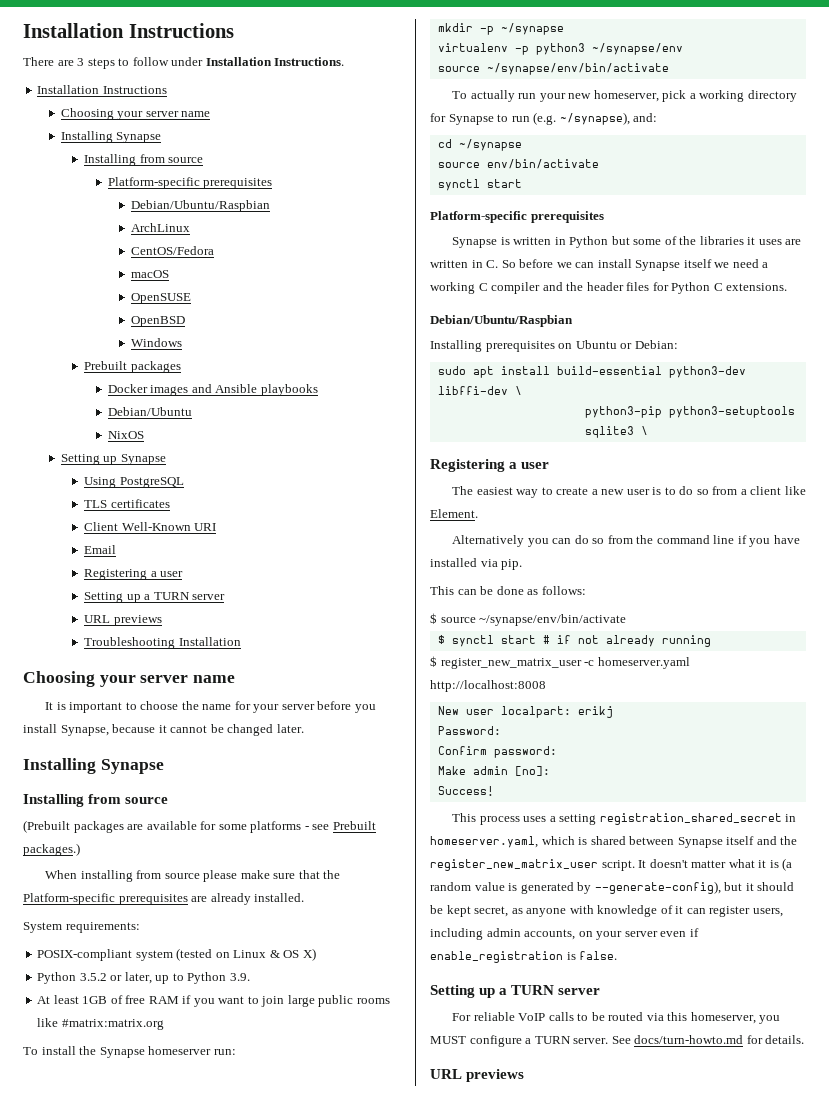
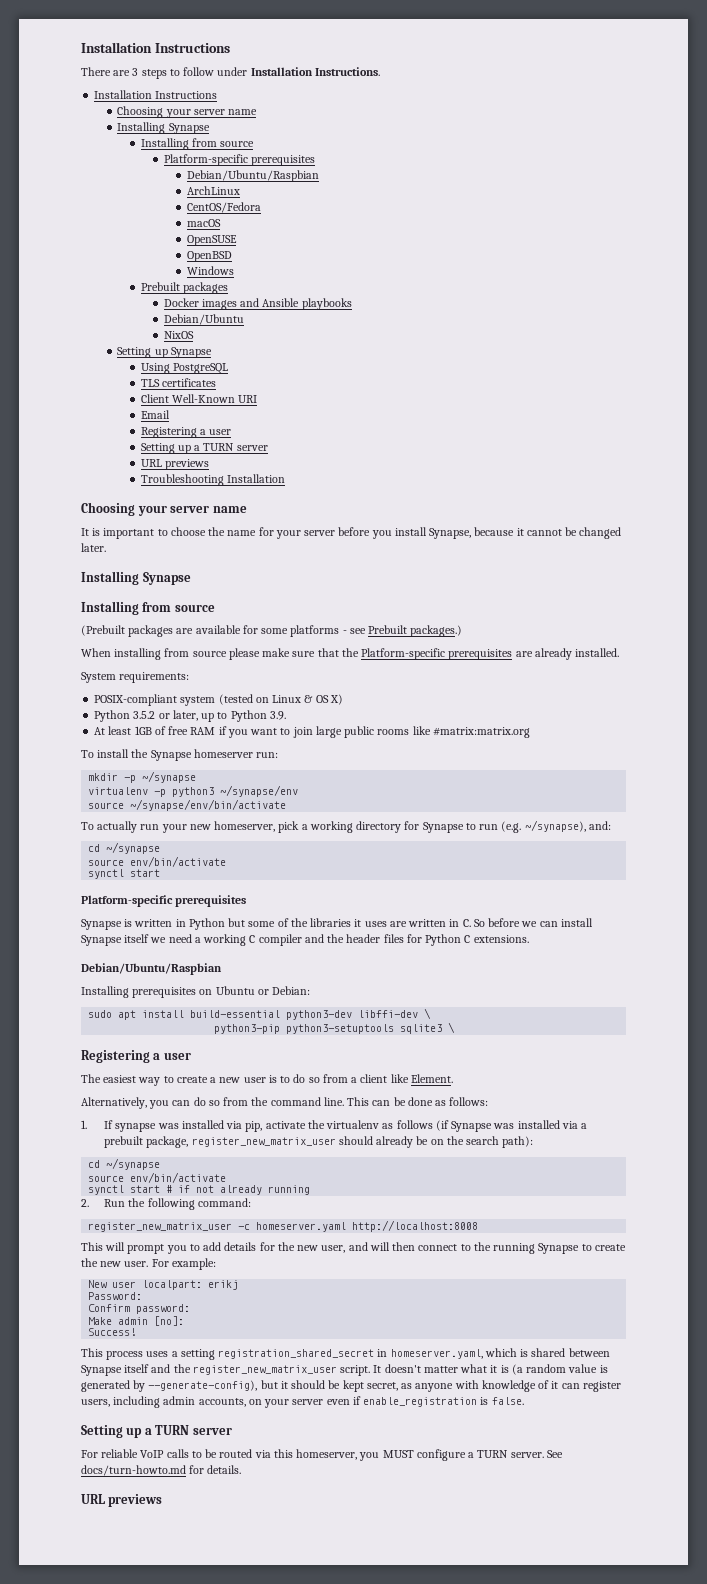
- Alternatively you can do so from the command line if you have installed via pip.
- This can be done as follows:
+ Alternatively, you can do so from the command line. This can be done as follows:
- $ source ~/synapse/env/bin/activate
- $ synctl start # if not already running
+ 1. If synapse was installed via pip, activate the virtualenv as follows (if Synapse was installed via a prebuilt package, register_new_matrix_user should already be on the search path):
+ cd ~/synapse
+ source env/bin/activate
+ synctl start # if not already running
- $ register_new_matrix_user -c homeserver.yaml http://localhost:8008
+ 2. Run the following command:
+ register_new_matrix_user -c homeserver.yaml http://localhost:8008
+ This will prompt you to add details for the new user, and will then connect to the running Synapse to create the new user. For example:

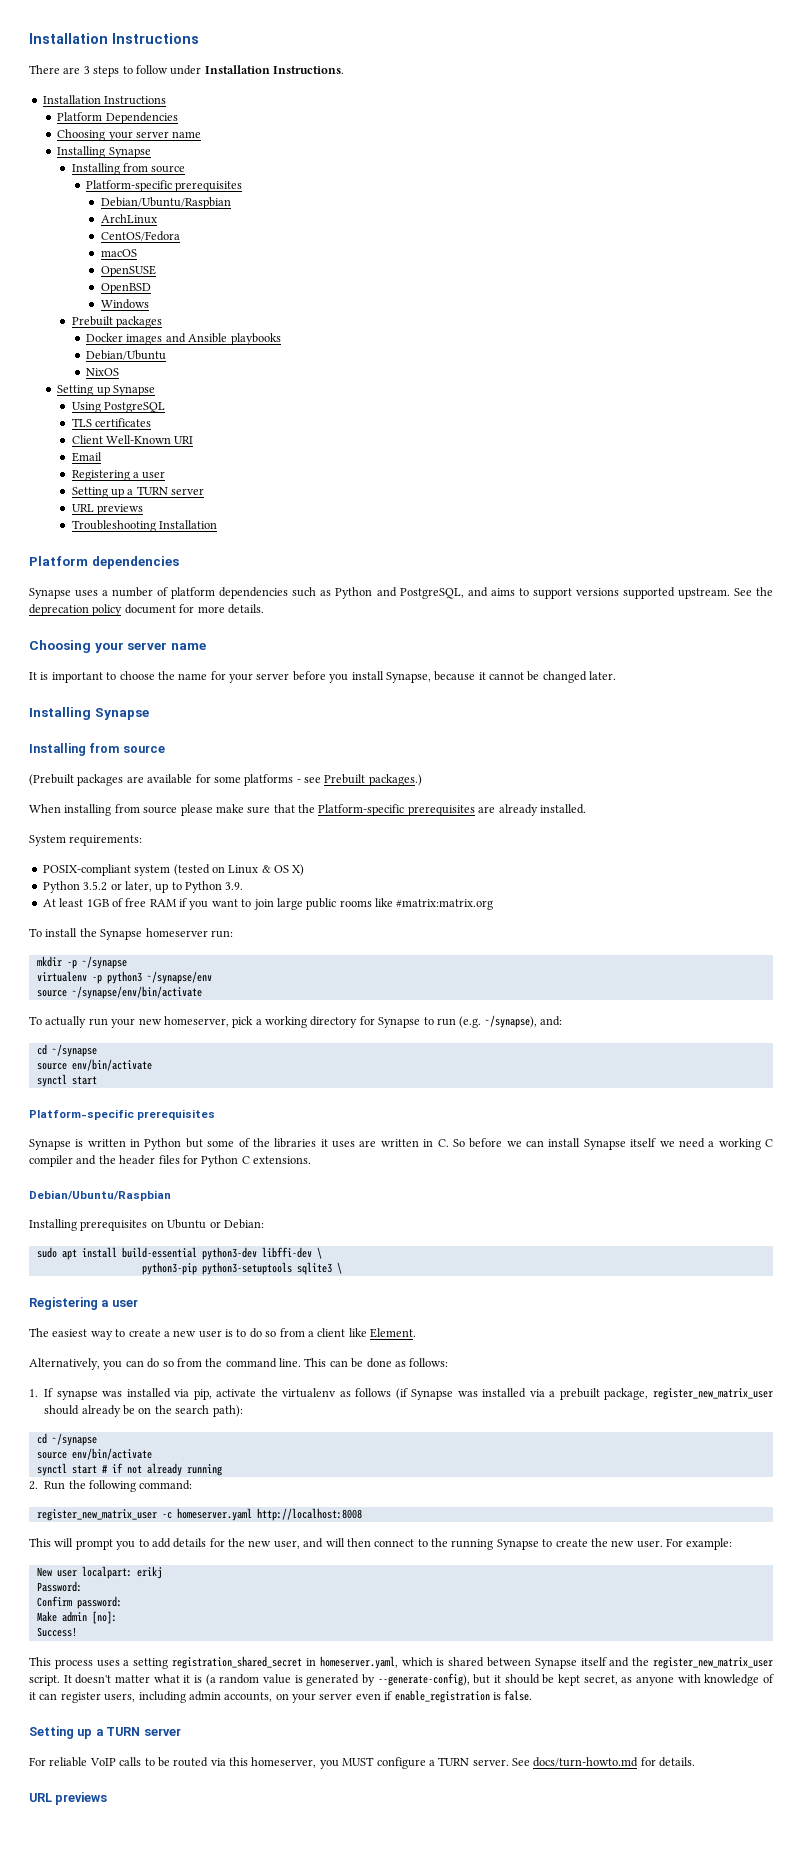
+ Platform Dependencies
+ Platform dependencies
+ Synapse uses a number of platform dependencies such as Python and PostgreSQL, and aims to support versions supported upstream. See the deprecation policy document for more details.

